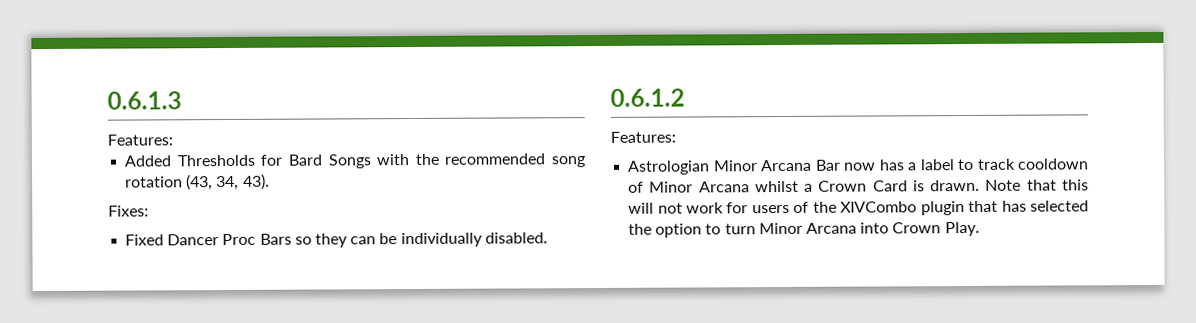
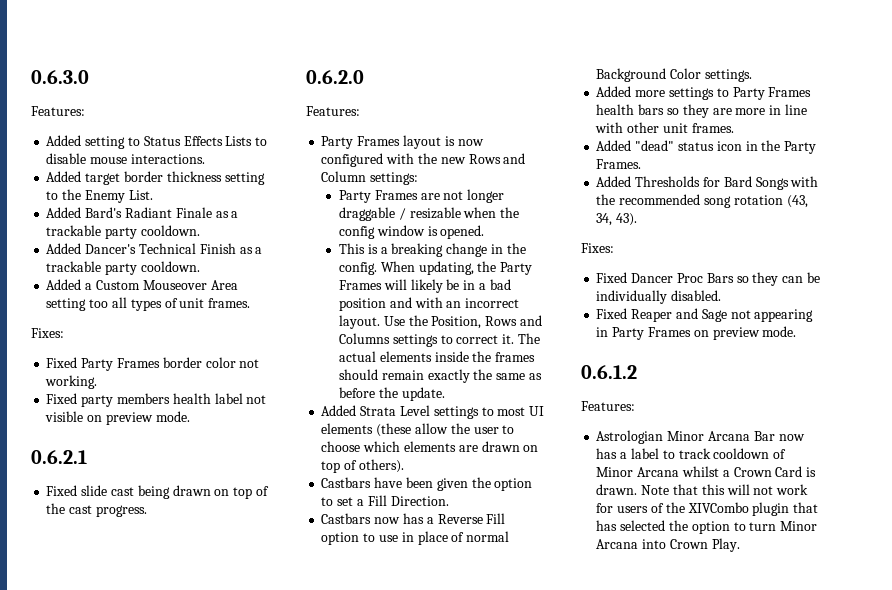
- 0.6.1.3
+ 0.6.3.0
  Features:
+ Added setting to Status Effects Lists to disable mouse interactions.
+ Added target border thickness setting to the Enemy List.
+ Added Bard's Radiant Finale as a trackable party cooldown.
+ Added Dancer's Technical Finish as a trackable party cooldown.
+ Added a Custom Mouseover Area setting too all types of unit frames.
+ Fixes:
+ Fixed Party Frames border color not working.
+ Fixed party members health label not visible on preview mode.
+ 0.6.2.1
+ Fixed slide cast being drawn on top of the cast progress.
+ 0.6.2.0
+ Features:
+ Party Frames layout is now configured with the new Rows and Column settings:
+ Party Frames are not longer draggable / resizable when the config window is opened.
+ This is a breaking change in the config. When updating, the Party Frames will likely be in a bad position and with an incorrect layout. Use the Position, Rows and Columns settings to correct it. The actual elements inside the frames should remain exactly the same as before the update.
+ Added Strata Level settings to most UI elements (these allow the user to choose which elements are drawn on top of others).
+ Castbars have been given the option to set a Fill Direction.
+ Castbars now has a Reverse Fill option to use in place of normal Background Color settings.
+ Added more settings to Party Frames health bars so they are more in line with other unit frames.
+ Added "dead" status icon in the Party Frames.
+ Fixed Reaper and Sage not appearing in Party Frames on preview mode.

